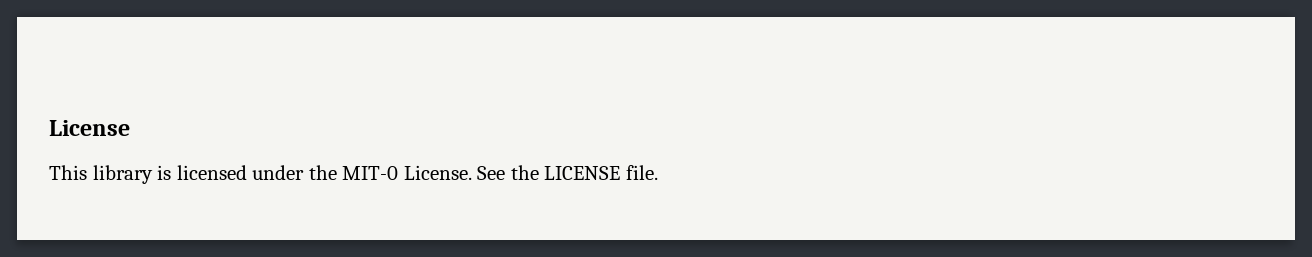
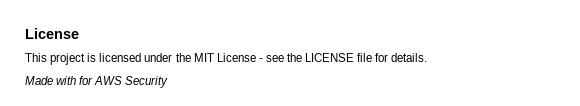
- This library is licensed under the MIT-0 License. See the LICENSE file.
+ This project is licensed under the MIT License - see the LICENSE file for details.
+ Made with for AWS Security

